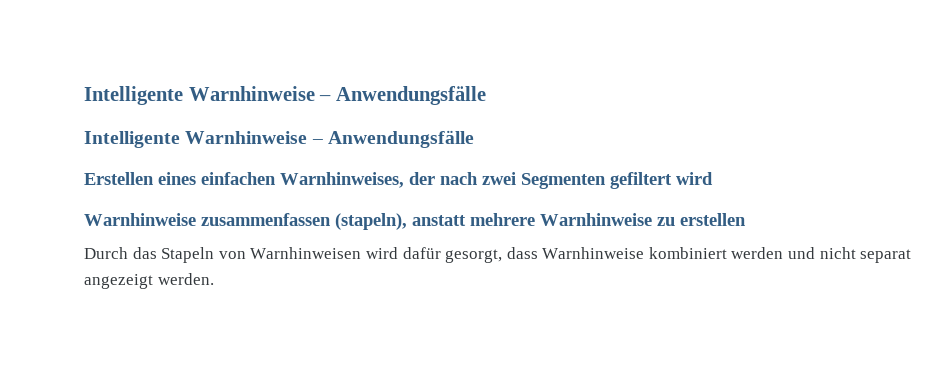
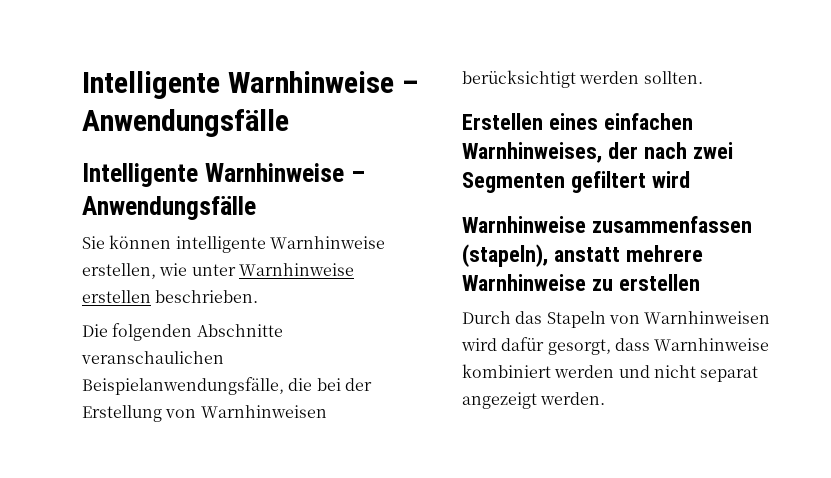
+ Sie können intelligente Warnhinweise erstellen, wie unter Warnhinweise erstellen beschrieben.
+ Die folgenden Abschnitte veranschaulichen Beispielanwendungsfälle, die bei der Erstellung von Warnhinweisen berücksichtigt werden sollten.

